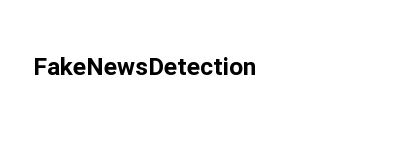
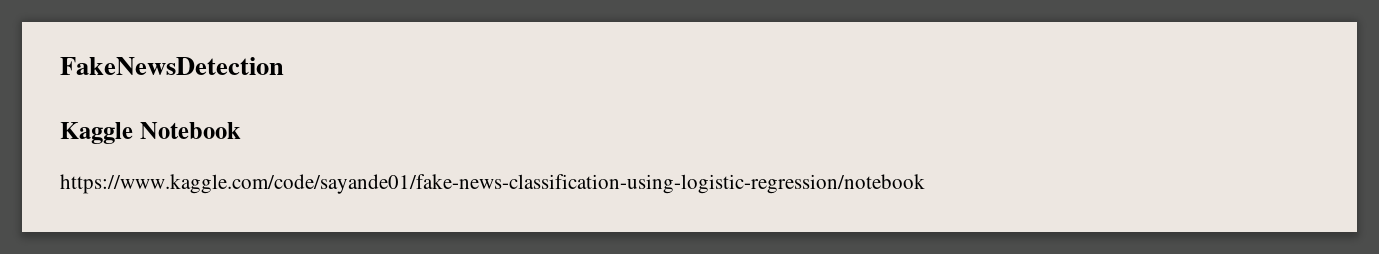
+ Kaggle Notebook
+ https://www.kaggle.com/code/sayande01/fake-news-classification-using-logistic-regression/notebook

